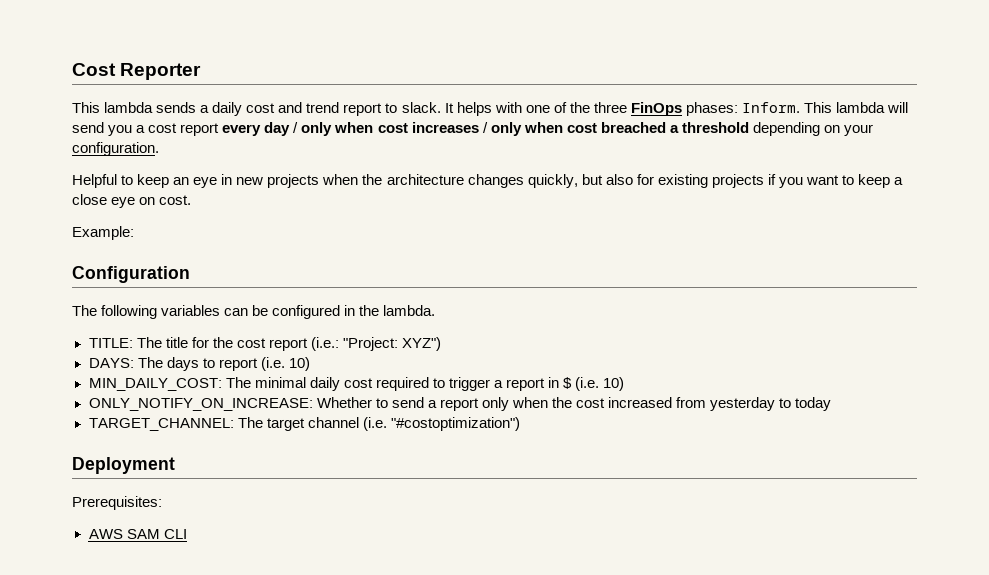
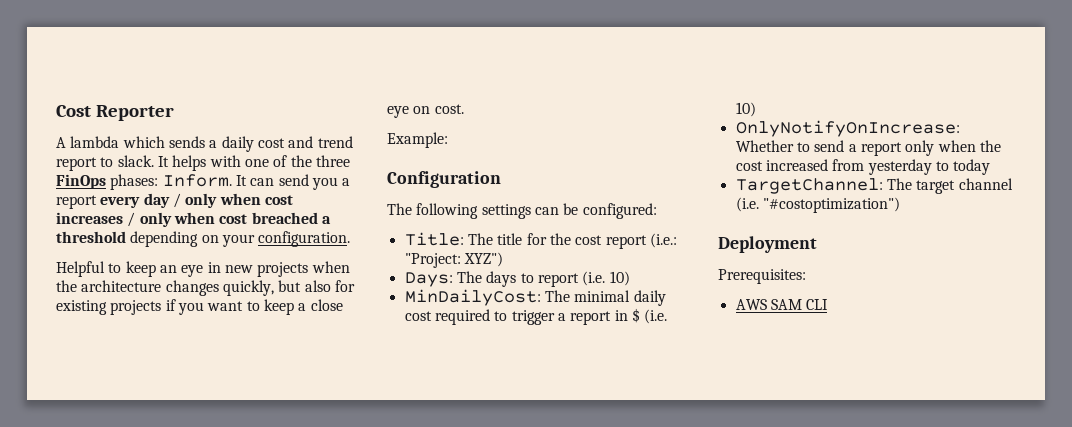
- This lambda sends a daily cost and trend report to slack.
+ A lambda which sends a daily cost and trend report to slack.
- This lambda will send you a cost report every day / only when cost increases / only when cost breached a threshold depending on your configuration.
+ It can send you a report every day / only when cost increases / only when cost breached a threshold depending on your configuration.
- The following variables can be configured in the lambda.
- TITLE: The title for the cost report (i.e.: "Project: XYZ")
+ The following settings can be configured:
+ Title: The title for the cost report (i.e.: "Project: XYZ")
- DAYS: The days to report (i.e. 10)
+ Days: The days to report (i.e. 10)
- MIN_DAILY_COST: The minimal daily cost required to trigger a report in $ (i.e. 10)
+ MinDailyCost: The minimal daily cost required to trigger a report in $ (i.e. 10)
- ONLY_NOTIFY_ON_INCREASE: Whether to send a report only when the cost increased from yesterday to today
+ OnlyNotifyOnIncrease: Whether to send a report only when the cost increased from yesterday to today
- TARGET_CHANNEL: The target channel (i.e. "#costoptimization")
+ TargetChannel: The target channel (i.e. "#costoptimization")

